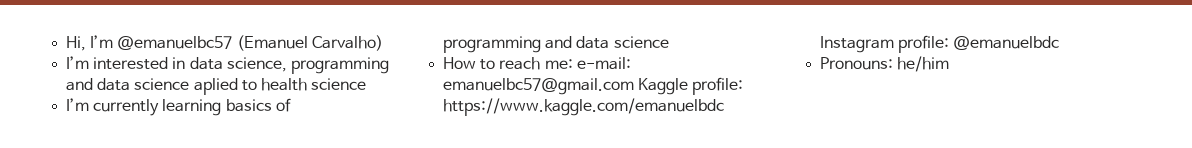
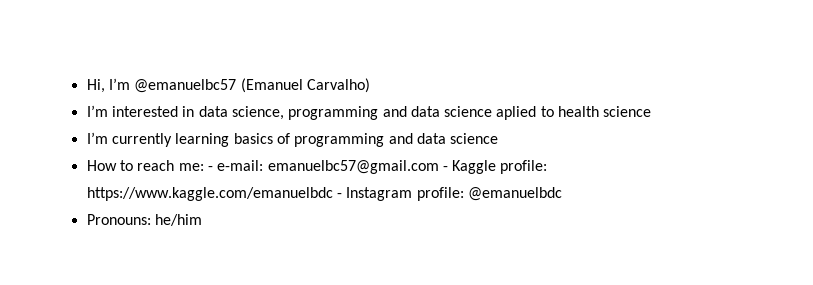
- How to reach me: e-mail: emanuelbc57@gmail.com Kaggle profile: https://www.kaggle.com/emanuelbdc Instagram profile: @emanuelbdc
+ How to reach me: - e-mail: emanuelbc57@gmail.com - Kaggle profile: https://www.kaggle.com/emanuelbdc - Instagram profile: @emanuelbdc

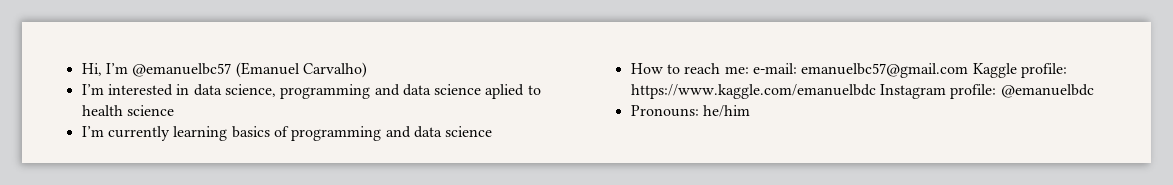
- How to reach me: - e-mail: emanuelbc57@gmail.com - Kaggle profile: https://www.kaggle.com/emanuelbdc - Instagram profile: @emanuelbdc
+ How to reach me: e-mail: emanuelbc57@gmail.com Kaggle profile: https://www.kaggle.com/emanuelbdc Instagram profile: @emanuelbdc

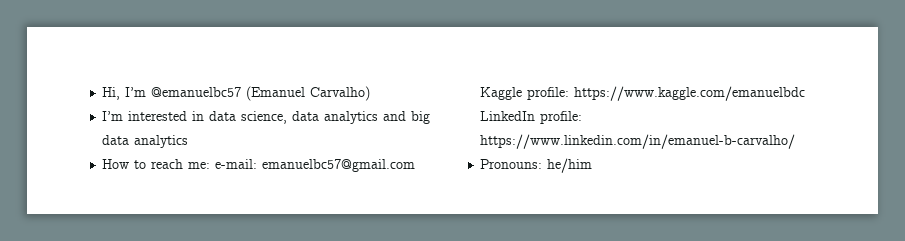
- I’m interested in data science, programming and data science aplied to health science
- I’m currently learning basics of programming and data science
+ I’m interested in data science, data analytics and big data analytics
- How to reach me: e-mail: emanuelbc57@gmail.com Kaggle profile: https://www.kaggle.com/emanuelbdc Instagram profile: @emanuelbdc
+ How to reach me: e-mail: emanuelbc57@gmail.com Kaggle profile: https://www.kaggle.com/emanuelbdc LinkedIn profile: https://www.linkedin.com/in/emanuel-b-carvalho/

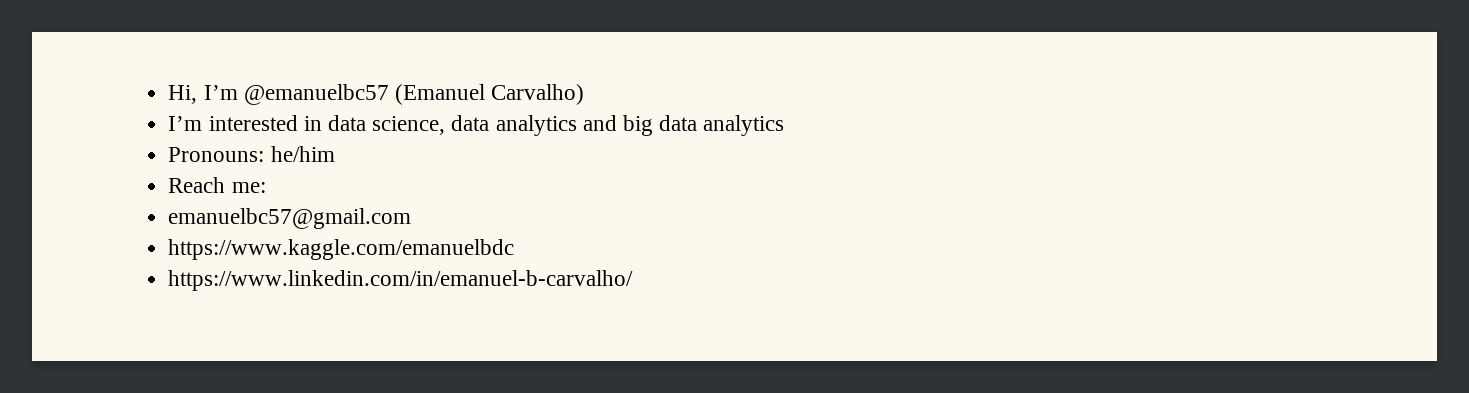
- How to reach me: e-mail: emanuelbc57@gmail.com Kaggle profile: https://www.kaggle.com/emanuelbdc LinkedIn profile: https://www.linkedin.com/in/emanuel-b-carvalho/
  Pronouns: he/him
+ Reach me:
+ emanuelbc57@gmail.com
+ https://www.kaggle.com/emanuelbdc
+ https://www.linkedin.com/in/emanuel-b-carvalho/

